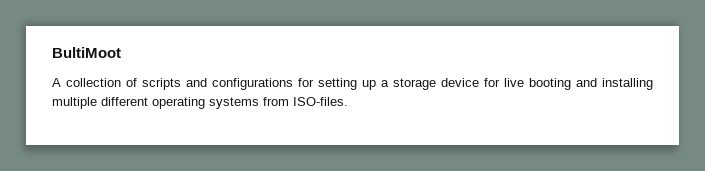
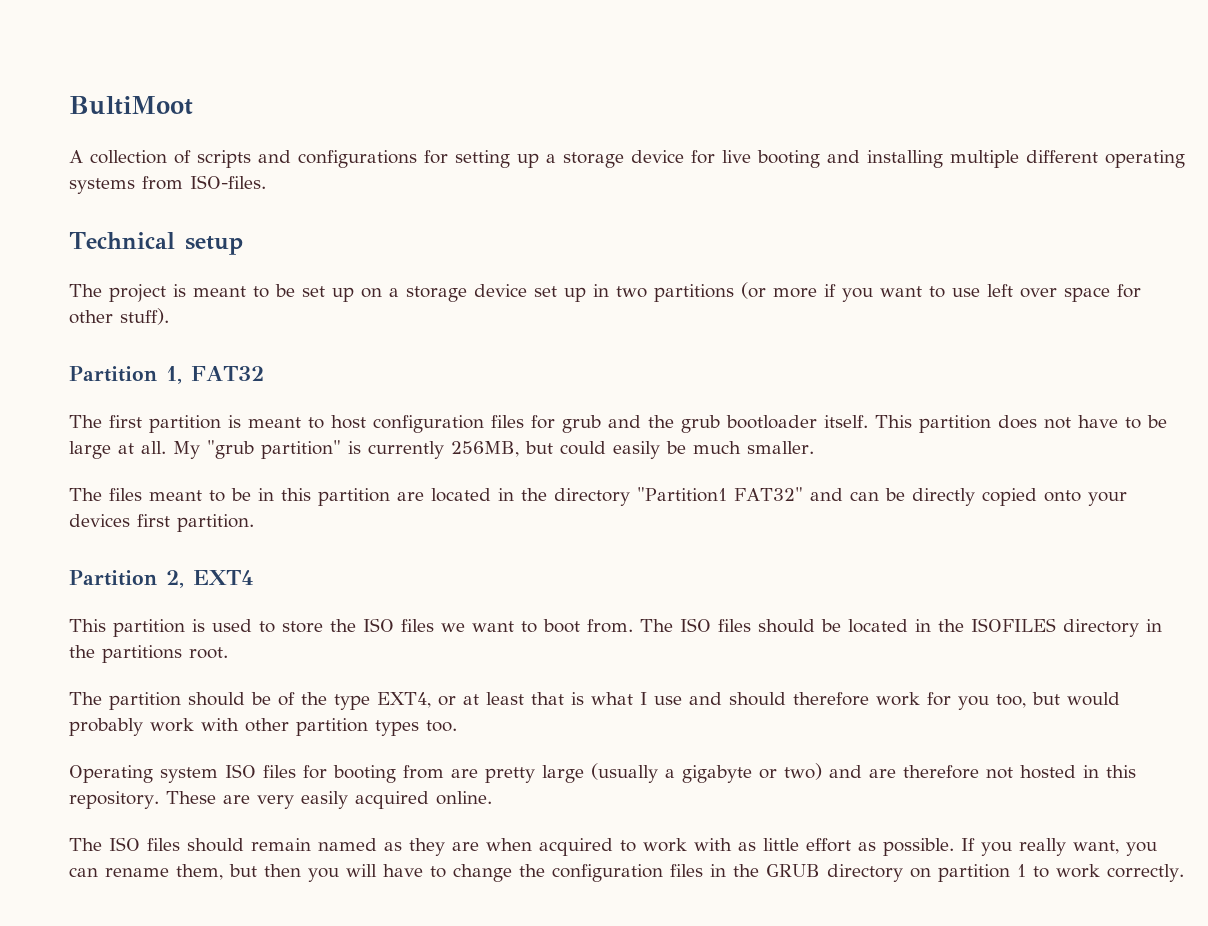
+ Technical setup
+ The project is meant to be set up on a storage device set up in two partitions (or more if you want to use left over space for other stuff).
+ Partition 1, FAT32
+ The first partition is meant to host configuration files for grub and the grub bootloader itself. This partition does not have to be large at all. My "grub partition" is currently 256MB, but could easily be much smaller.
+ The files meant to be in this partition are located in the directory "Partition1 FAT32" and can be directly copied onto your devices first partition.
+ Partition 2, EXT4
+ This partition is used to store the ISO files we want to boot from. The ISO files should be located in the ISOFILES directory in the partitions root.
+ The partition should be of the type EXT4, or at least that is what I use and should therefore work for you too, but would probably work with other partition types too.
+ Operating system ISO files for booting from are pretty large (usually a gigabyte or two) and are therefore not hosted in this repository. These are very easily acquired online.
+ The ISO files should remain named as they are when acquired to work with as little effort as possible. If you really want, you can rename them, but then you will have to change the configuration files in the GRUB directory on partition 1 to work correctly.

